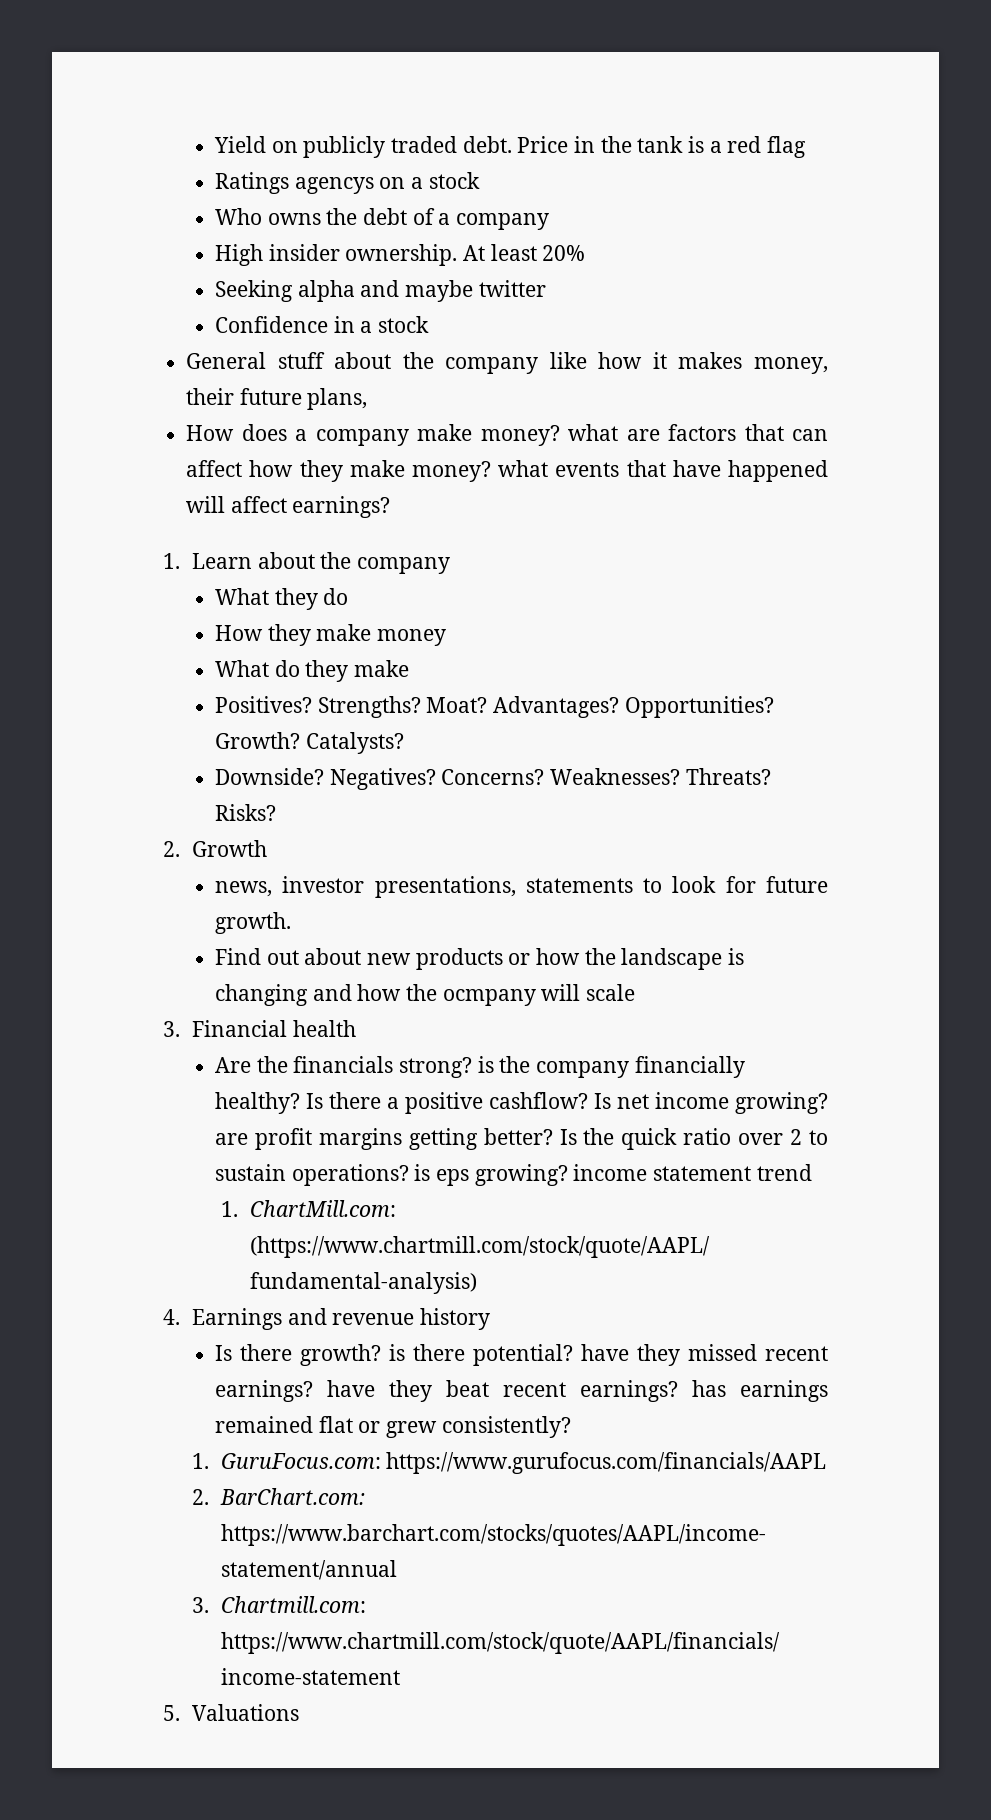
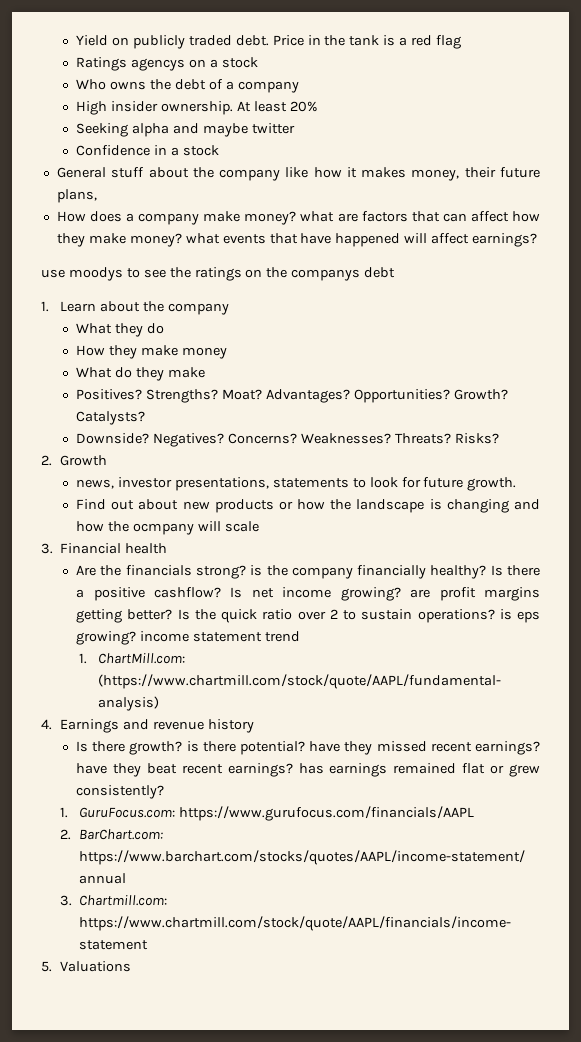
+ use moodys to see the ratings on the companys debt

